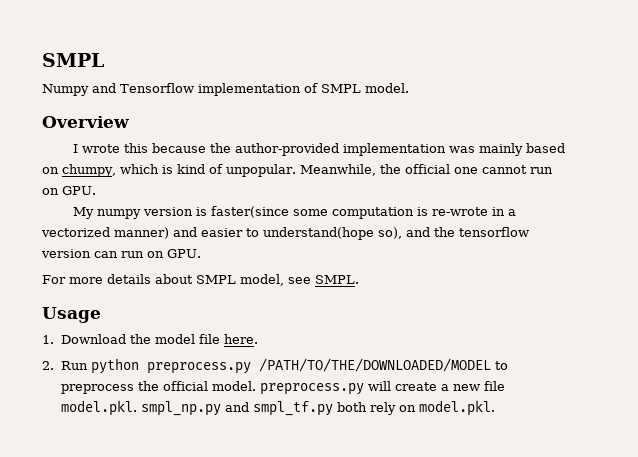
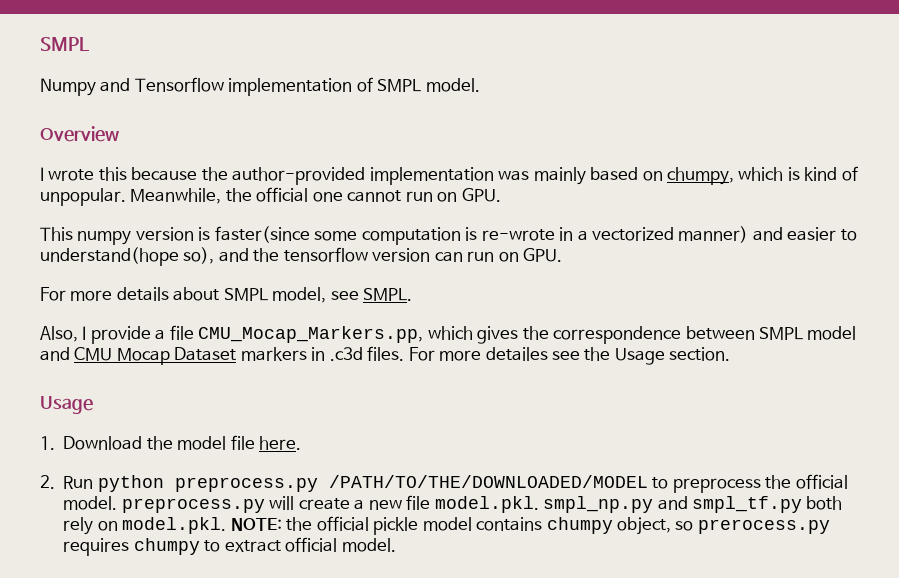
- My numpy version is faster(since some computation is re-wrote in a vectorized manner) and easier to understand(hope so), and the tensorflow version can run on GPU.
+ This numpy version is faster(since some computation is re-wrote in a vectorized manner) and easier to understand(hope so), and the tensorflow version can run on GPU.
+ Also, I provide a file CMU_Mocap_Markers.pp, which gives the correspondence between SMPL model and CMU Mocap Dataset markers in .c3d files. For more detailes see the Usage section.
- 2. Run python preprocess.py /PATH/TO/THE/DOWNLOADED/MODEL to preprocess the official model. preprocess.py will create a new file model.pkl. smpl_np.py and smpl_tf.py both rely on model.pkl.
+ 2. Run python preprocess.py /PATH/TO/THE/DOWNLOADED/MODEL to preprocess the official model. preprocess.py will create a new file model.pkl. smpl_np.py and smpl_tf.py both rely on model.pkl. NOTE: the official pickle model contains chumpy object, so prerocess.py requires chumpy to extract official model.

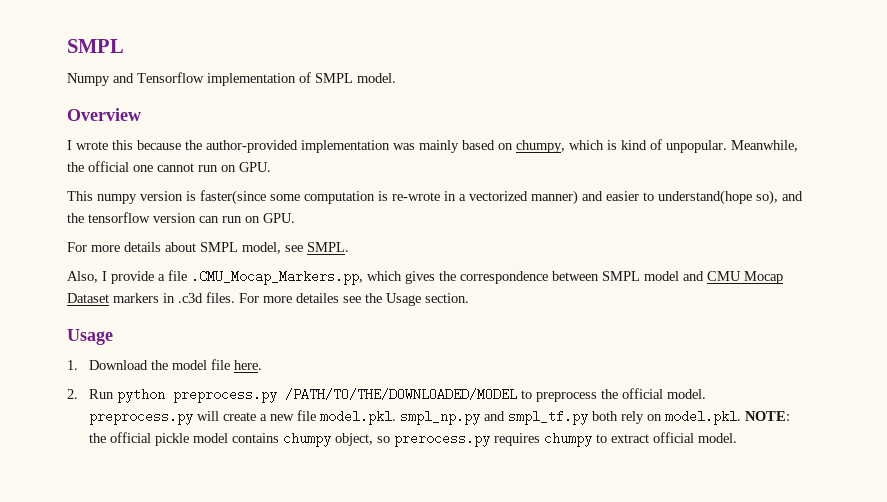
- Also, I provide a file CMU_Mocap_Markers.pp, which gives the correspondence between SMPL model and CMU Mocap Dataset markers in .c3d files.
+ Also, I provide a file .CMU_Mocap_Markers.pp, which gives the correspondence between SMPL model and CMU Mocap Dataset markers in .c3d files.

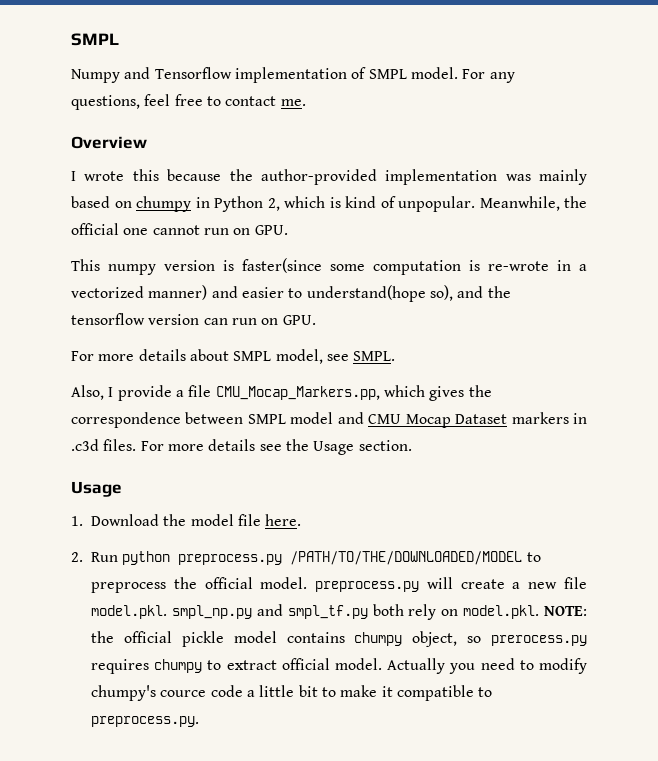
+ For any questions, feel free to contact me.
- I wrote this because the author-provided implementation was mainly based on chumpy, which is kind of unpopular.
+ I wrote this because the author-provided implementation was mainly based on chumpy in Python 2, which is kind of unpopular.
- Also, I provide a file .CMU_Mocap_Markers.pp, which gives the correspondence between SMPL model and CMU Mocap Dataset markers in .c3d files.
+ Also, I provide a file CMU_Mocap_Markers.pp, which gives the correspondence between SMPL model and CMU Mocap Dataset markers in .c3d files.
- For more detailes see the Usage section.
+ For more details see the Usage section.
+ Actually you need to modify chumpy's cource code a little bit to make it compatible to preprocess.py.

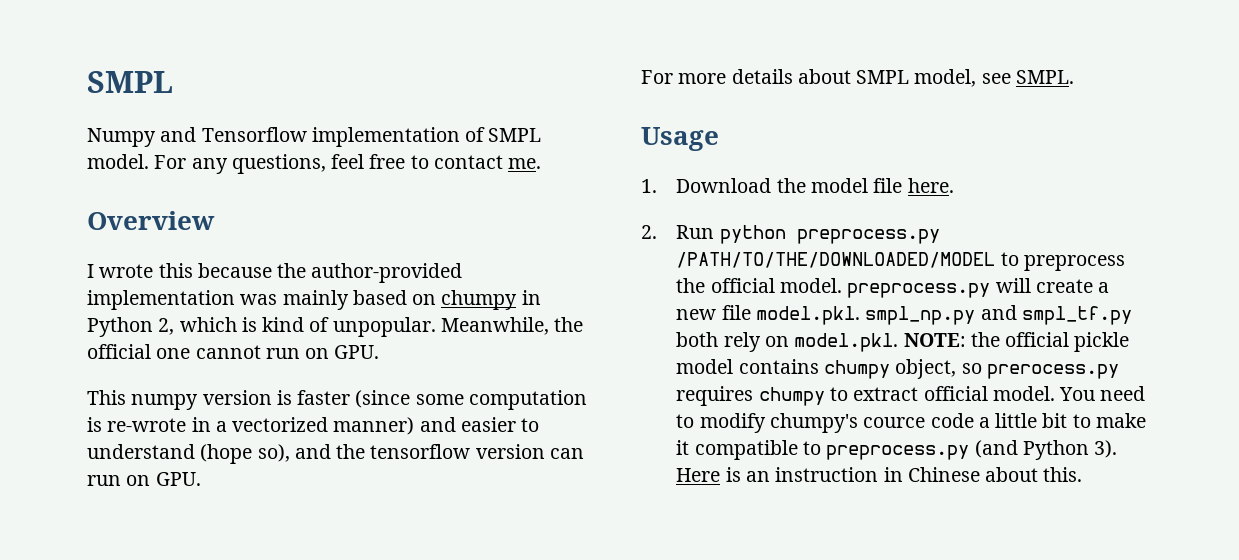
- This numpy version is faster(since some computation is re-wrote in a vectorized manner) and easier to understand(hope so), and the tensorflow version can run on GPU.
+ This numpy version is faster (since some computation is re-wrote in a vectorized manner) and easier to understand (hope so), and the tensorflow version can run on GPU.
- Also, I provide a file CMU_Mocap_Markers.pp, which gives the correspondence between SMPL model and CMU Mocap Dataset markers in .c3d files. For more details see the Usage section.
- Actually you need to modify chumpy's cource code a little bit to make it compatible to preprocess.py.
+ You need to modify chumpy's cource code a little bit to make it compatible to preprocess.py (and Python 3). Here is an instruction in Chinese about this.

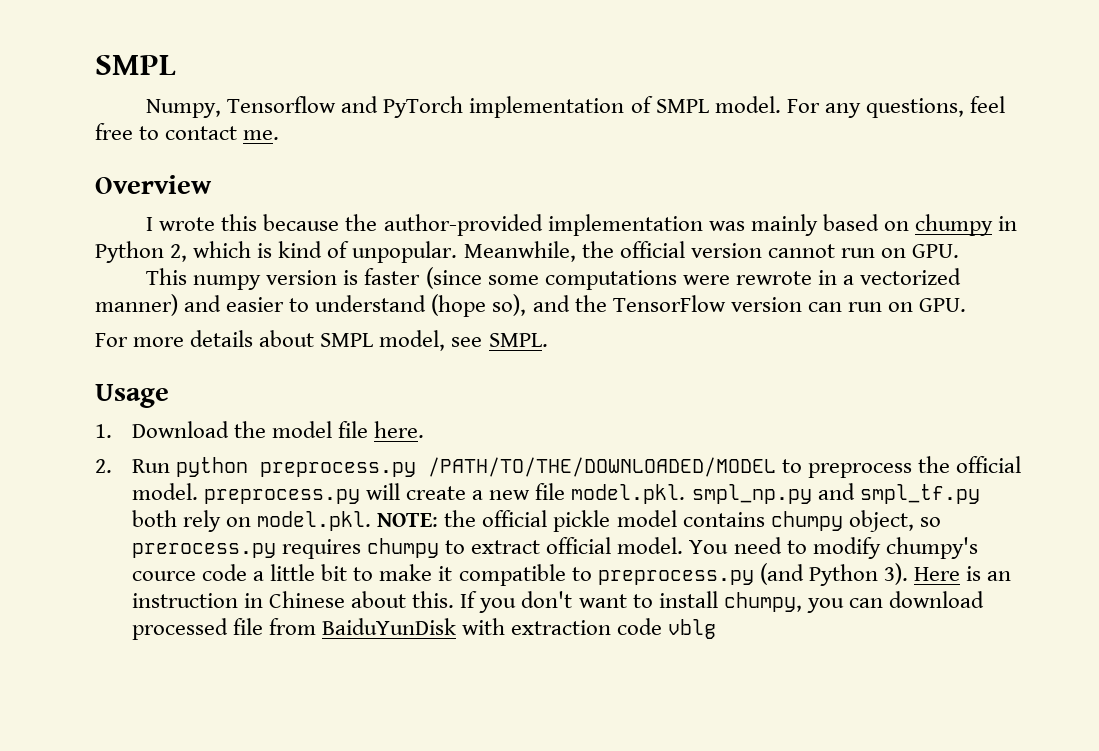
- Numpy and Tensorflow implementation of SMPL model.
+ Numpy, Tensorflow and PyTorch implementation of SMPL model.
- Meanwhile, the official one cannot run on GPU.
+ Meanwhile, the official version cannot run on GPU.
- This numpy version is faster (since some computation is re-wrote in a vectorized manner) and easier to understand (hope so), and the tensorflow version can run on GPU.
+ This numpy version is faster (since some computations were rewrote in a vectorized manner) and easier to understand (hope so), and the TensorFlow version can run on GPU.
+ If you don't want to install chumpy, you can download processed file from BaiduYunDisk with extraction code vblg

